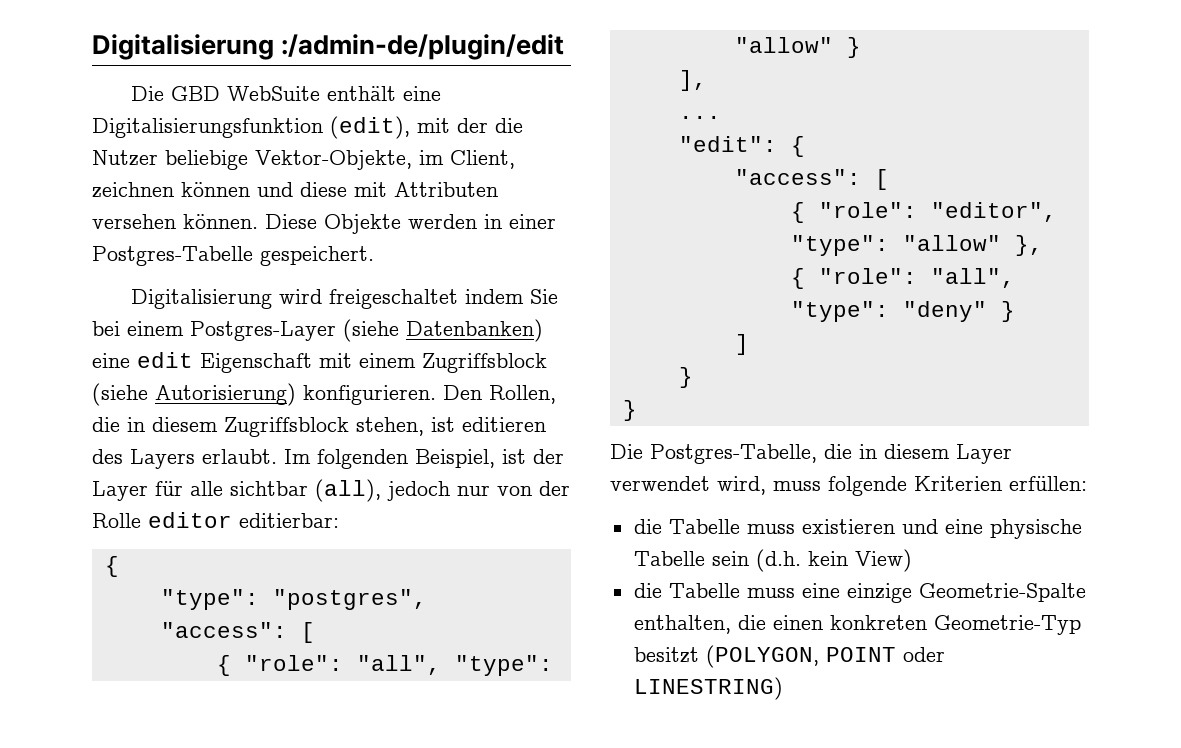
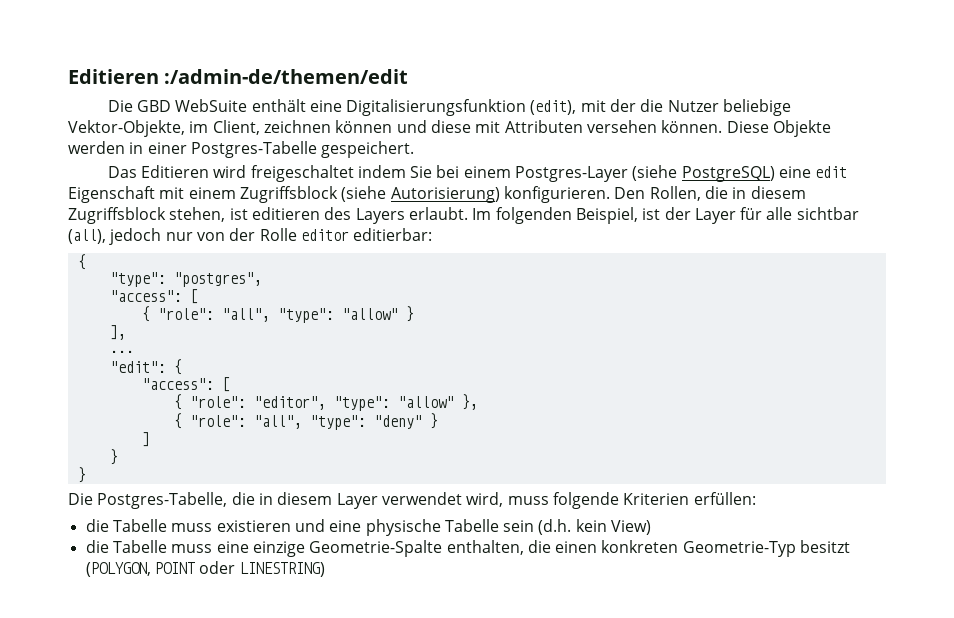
- Digitalisierung :/admin-de/plugin/edit
+ Editieren :/admin-de/themen/edit
- Digitalisierung wird freigeschaltet indem Sie bei einem Postgres-Layer (siehe Datenbanken) eine edit Eigenschaft mit einem Zugriffsblock (siehe Autorisierung) konfigurieren.
+ Das Editieren wird freigeschaltet indem Sie bei einem Postgres-Layer (siehe PostgreSQL) eine edit Eigenschaft mit einem Zugriffsblock (siehe Autorisierung) konfigurieren.

